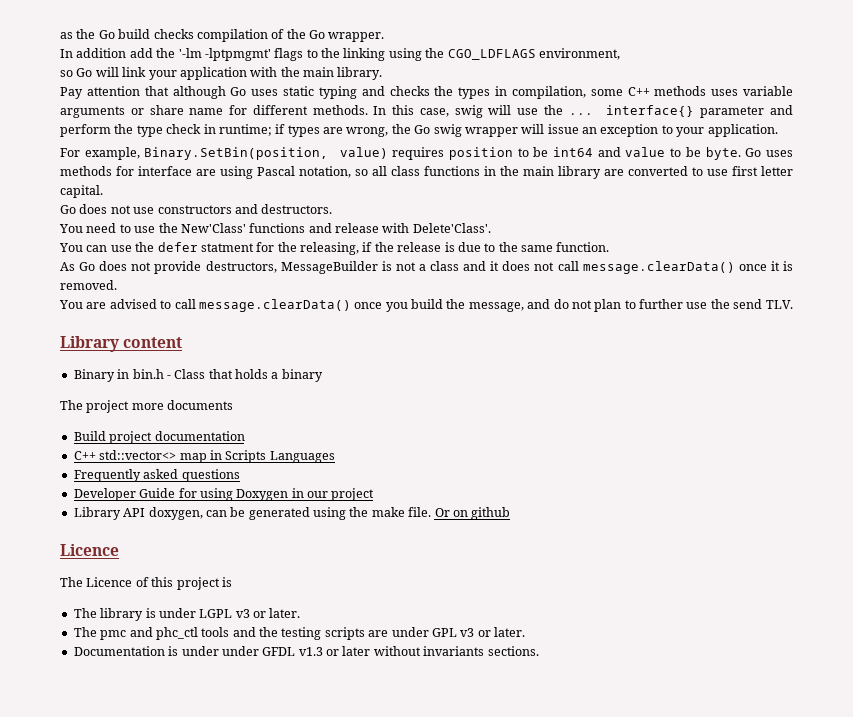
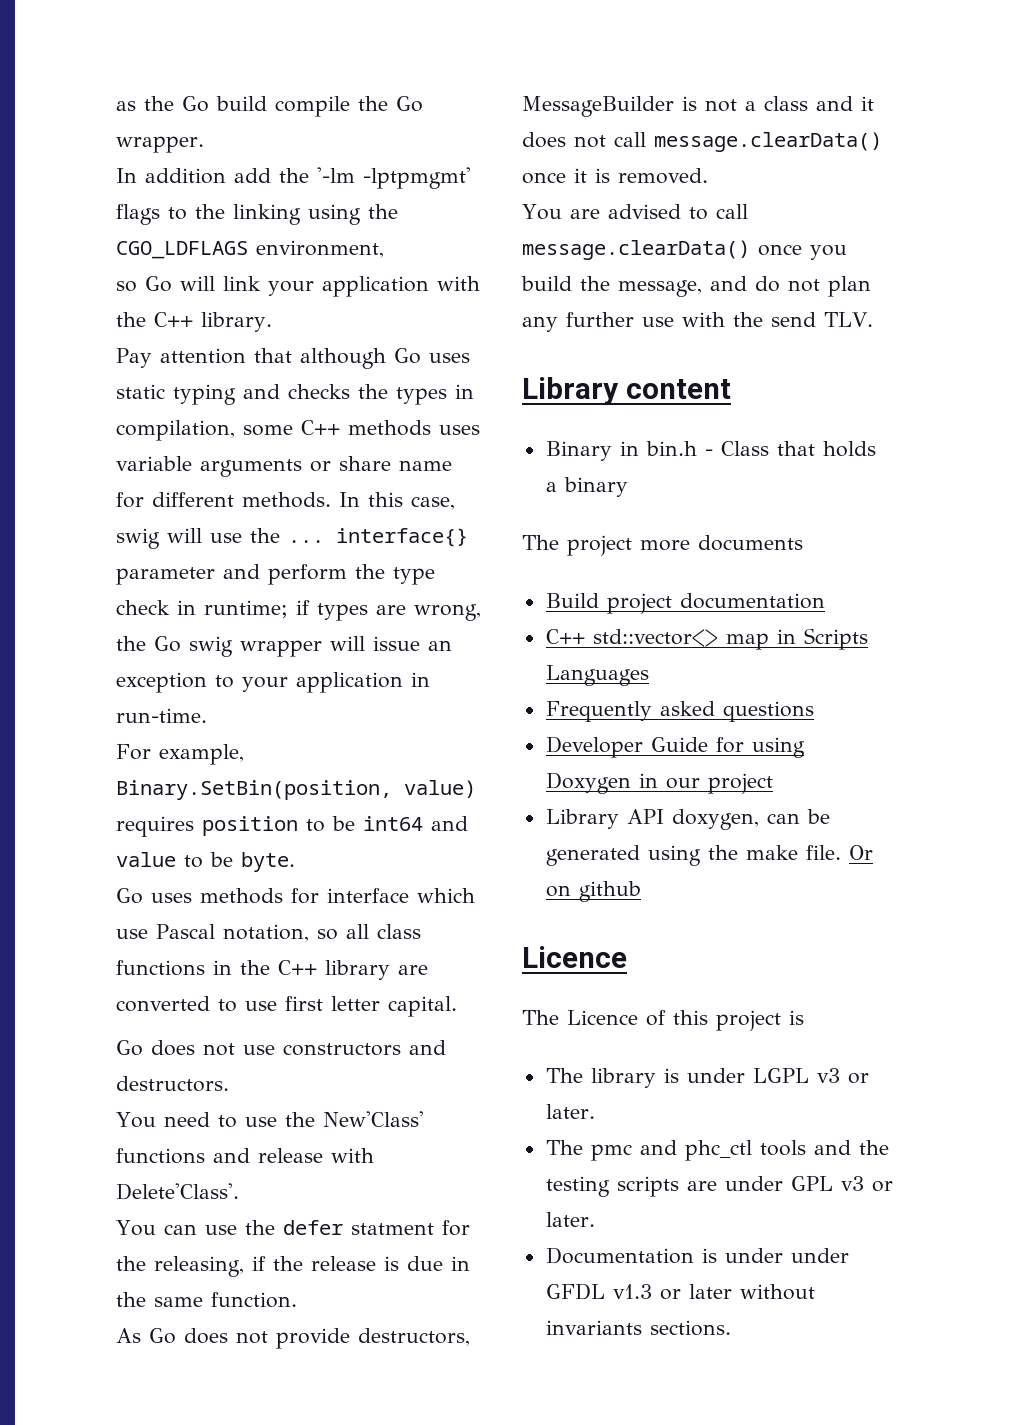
- as the Go build checks compilation of the Go wrapper.
+ as the Go build compile the Go wrapper.
- so Go will link your application with the main library.
+ so Go will link your application with the C++ library.
- In this case, swig will use the ... interface{} parameter and perform the type check in runtime; if types are wrong, the Go swig wrapper will issue an exception to your application.
+ In this case, swig will use the ... interface{} parameter and perform the type check in runtime; if types are wrong, the Go swig wrapper will issue an exception to your application in run-time.
- For example, Binary.SetBin(position, value) requires position to be int64 and value to be byte. Go uses methods for interface are using Pascal notation, so all class functions in the main library are converted to use first letter capital.
+ For example, Binary.SetBin(position, value) requires position to be int64 and value to be byte.
+ Go uses methods for interface which use Pascal notation, so all class functions in the C++ library are converted to use first letter capital.
- You can use the defer statment for the releasing, if the release is due to the same function.
+ You can use the defer statment for the releasing, if the release is due in the same function.
- You are advised to call message.clearData() once you build the message, and do not plan to further use the send TLV.
+ You are advised to call message.clearData() once you build the message, and do not plan any further use with the send TLV.

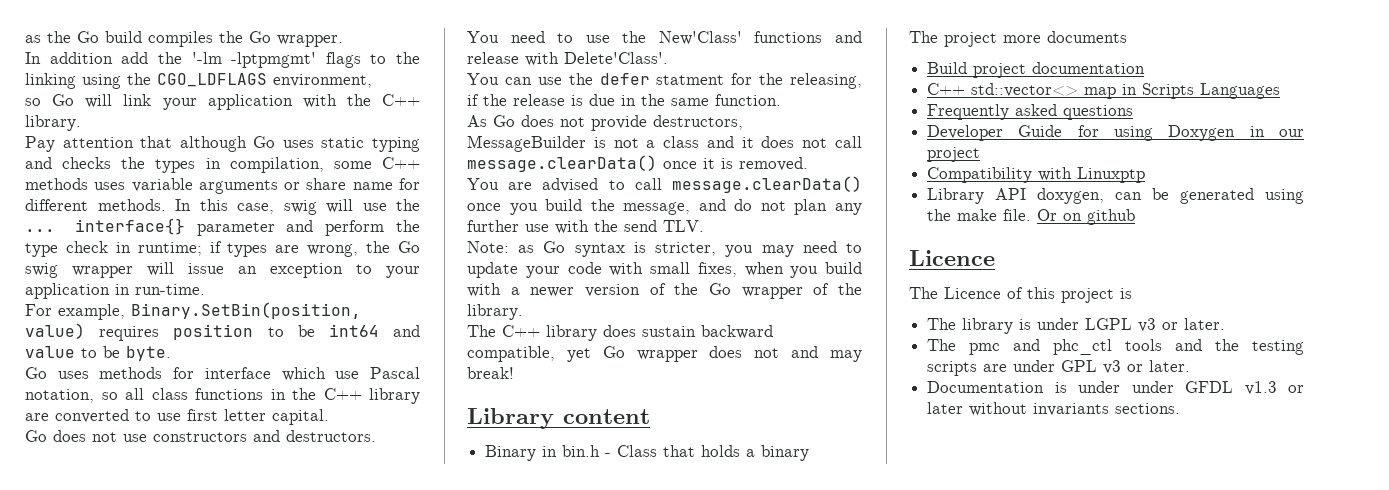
- as the Go build compile the Go wrapper.
+ as the Go build compiles the Go wrapper.
+ Note: as Go syntax is stricter, you may need to update your code with small fixes, when you build with a newer version of the Go wrapper of the library.
+ The C++ library does sustain backward compatible, yet Go wrapper does not and may break!
+ Compatibility with Linuxptp

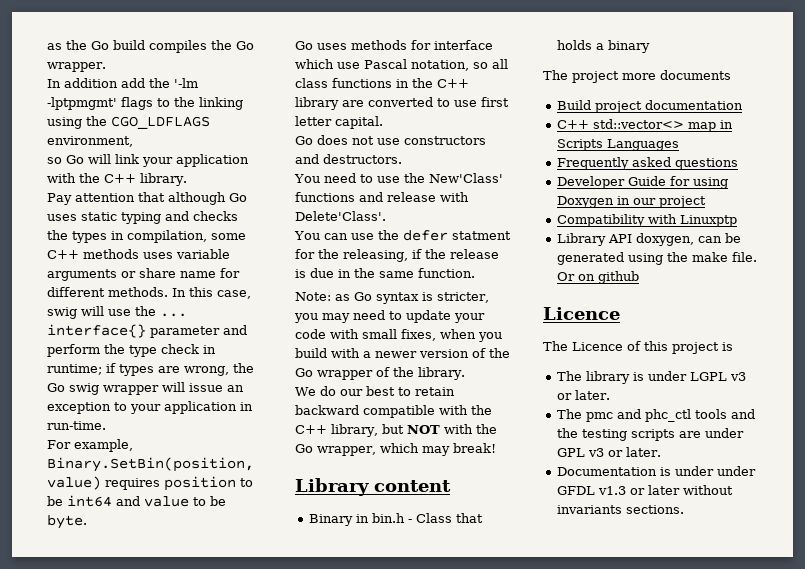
- As Go does not provide destructors, MessageBuilder is not a class and it does not call message.clearData() once it is removed.
- You are advised to call message.clearData() once you build the message, and do not plan any further use with the send TLV.
- The C++ library does sustain backward compatible, yet Go wrapper does not and may break!
+ We do our best to retain backward compatible with the C++ library, but NOT with the Go wrapper, which may break!

